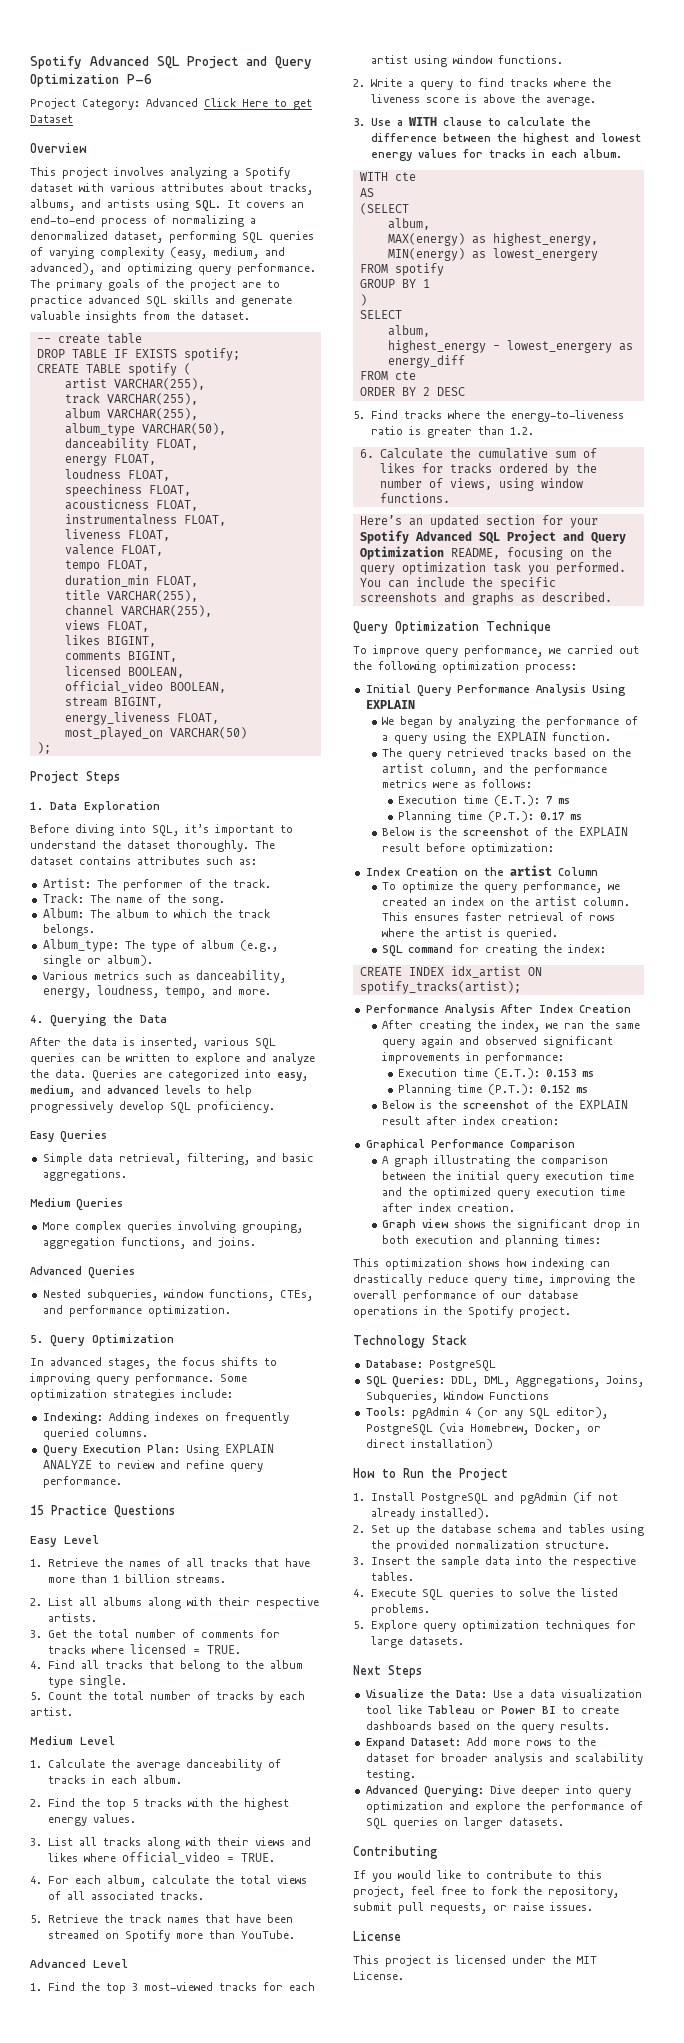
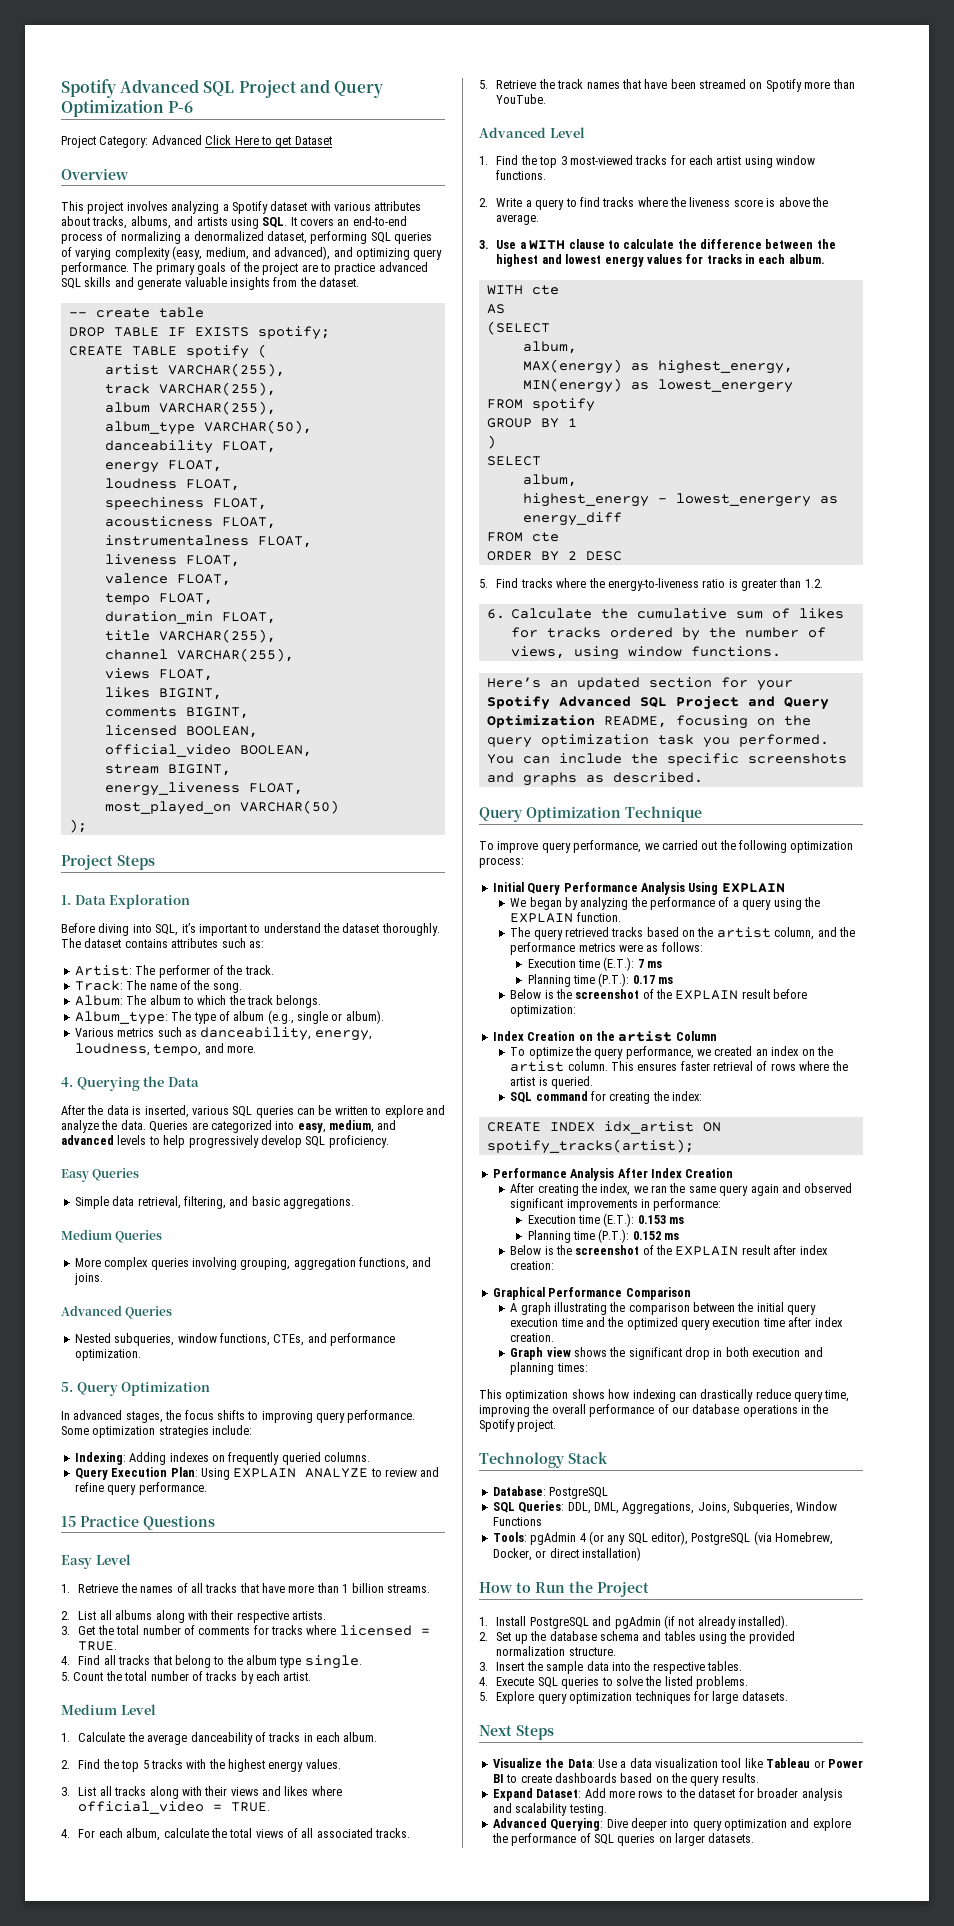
- Contributing
- If you would like to contribute to this project, feel free to fork the repository, submit pull requests, or raise issues.
- License
- This project is licensed under the MIT License.

